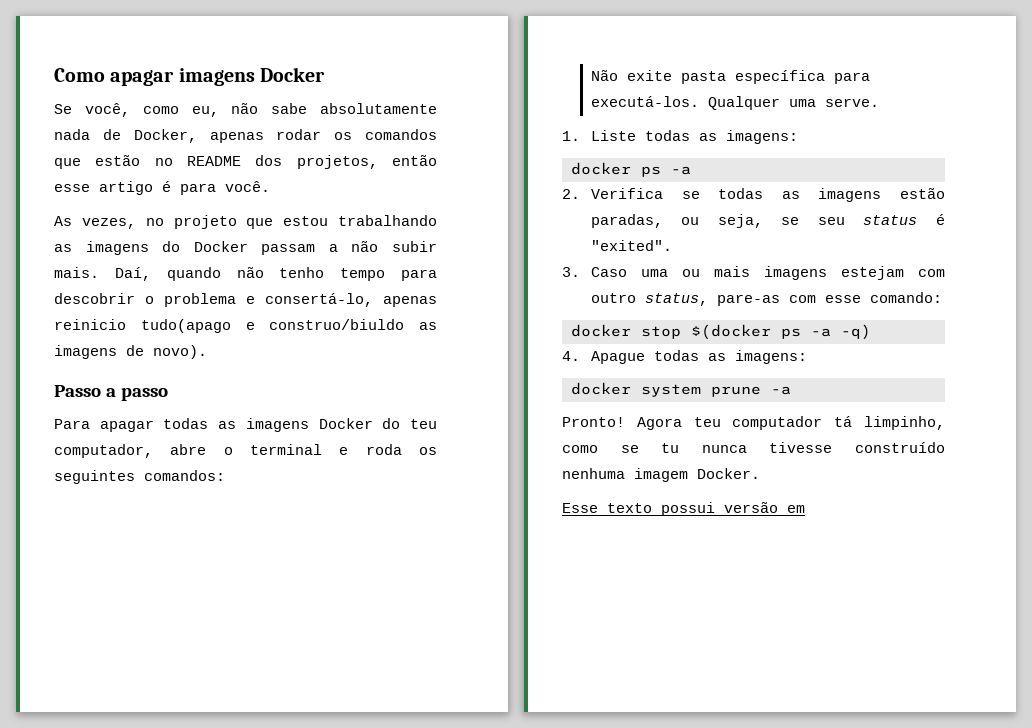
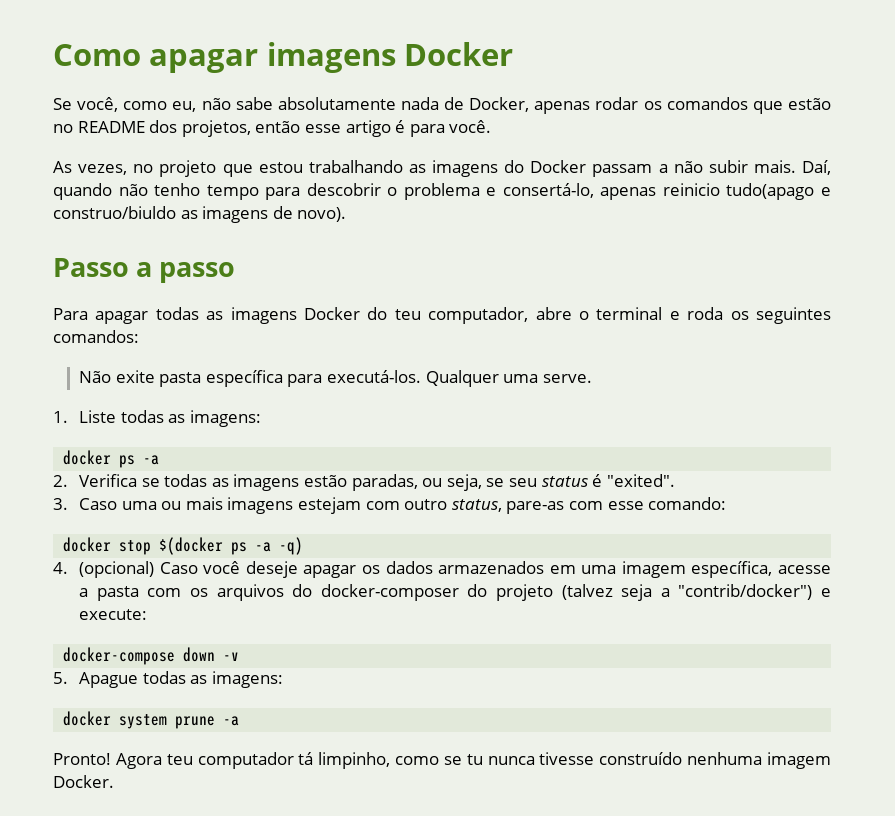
- 4. Apague todas as imagens:
+ 4. (opcional) Caso você deseje apagar os dados armazenados em uma imagem específica, acesse a pasta com os arquivos do docker-composer do projeto (talvez seja a "contrib/docker") e execute:
+ docker-compose down -v
+ 5. Apague todas as imagens:
- Esse texto possui versão em

